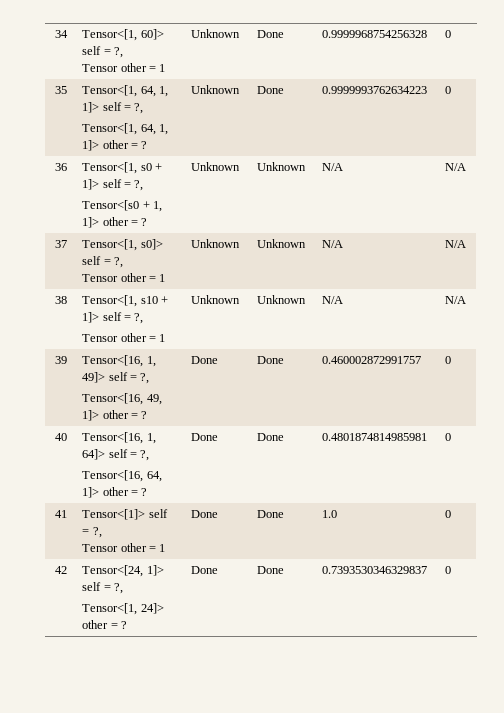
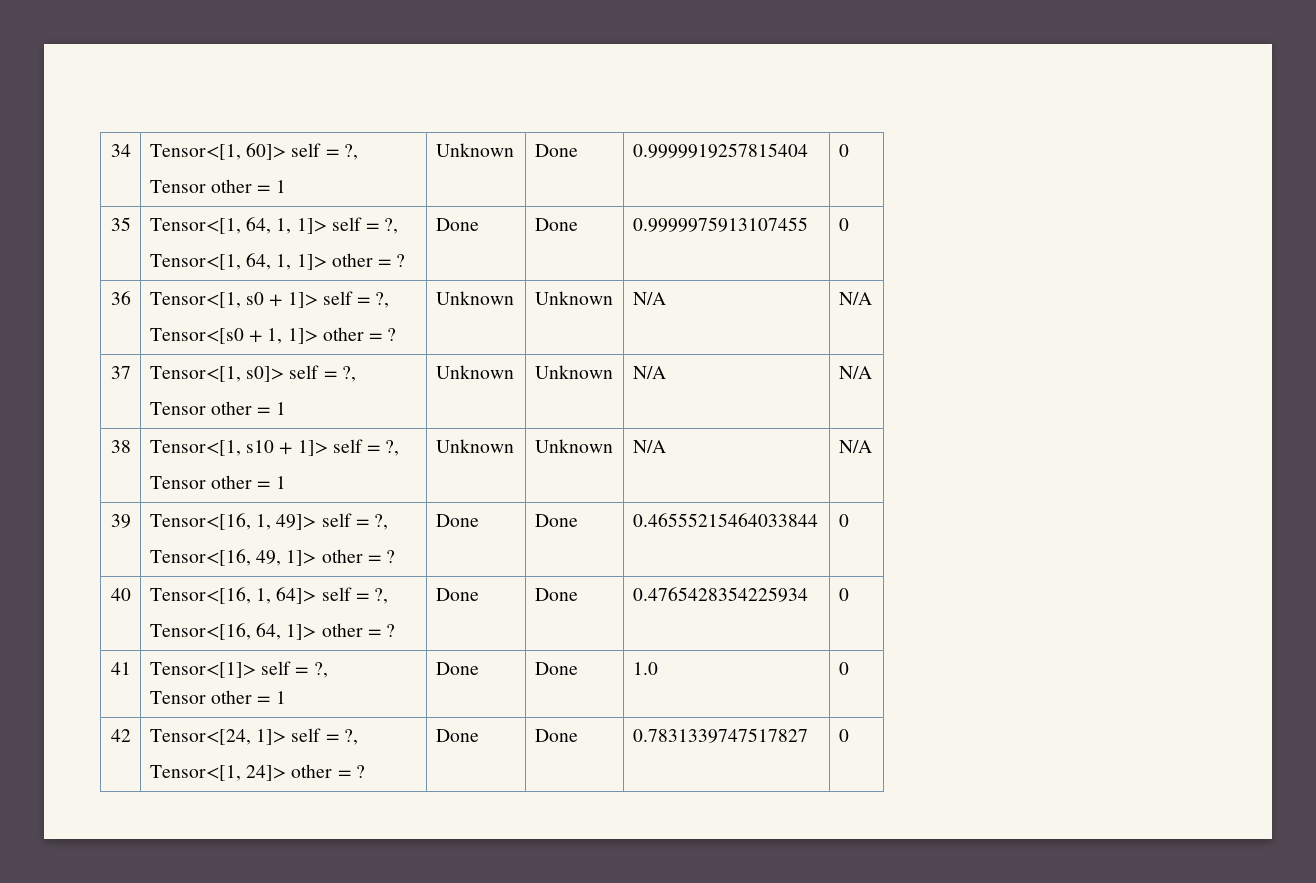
  34 | Tensor<[1, 60]> self = ?,
- Tensor other = 1 | Unknown | Done | 0.9999968754256328 | 0
+ Tensor other = 1 | Unknown | Done | 0.9999919257815404 | 0
  35 | Tensor<[1, 64, 1, 1]> self = ?,
- Tensor<[1, 64, 1, 1]> other = ? | Unknown | Done | 0.9999993762634223 | 0
+ Tensor<[1, 64, 1, 1]> other = ? | Done | Done | 0.9999975913107455 | 0
  39 | Tensor<[16, 1, 49]> self = ?,
- Tensor<[16, 49, 1]> other = ? | Done | Done | 0.460002872991757 | 0
+ Tensor<[16, 49, 1]> other = ? | Done | Done | 0.46555215464033844 | 0
  40 | Tensor<[16, 1, 64]> self = ?,
- Tensor<[16, 64, 1]> other = ? | Done | Done | 0.4801874814985981 | 0
+ Tensor<[16, 64, 1]> other = ? | Done | Done | 0.4765428354225934 | 0
  42 | Tensor<[24, 1]> self = ?,
- Tensor<[1, 24]> other = ? | Done | Done | 0.7393530346329837 | 0
+ Tensor<[1, 24]> other = ? | Done | Done | 0.7831339747517827 | 0

